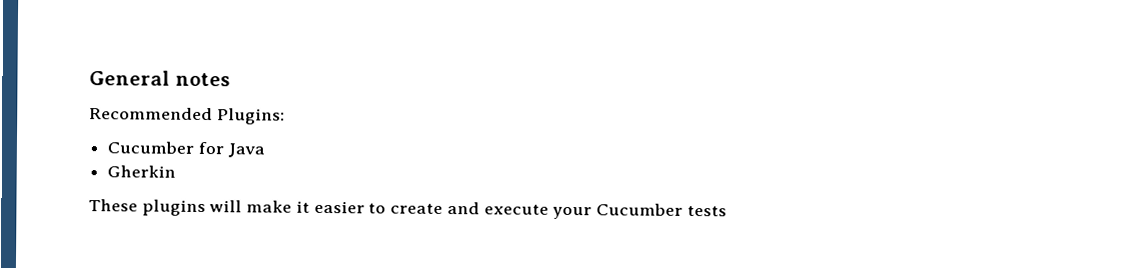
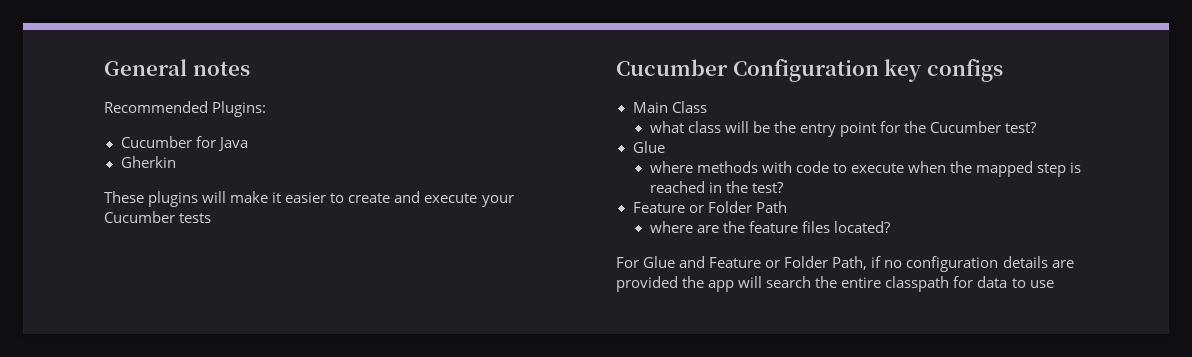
+ Cucumber Configuration key configs
+ Main Class
+ what class will be the entry point for the Cucumber test?
+ Glue
+ where methods with code to execute when the mapped step is reached in the test?
+ Feature or Folder Path
+ where are the feature files located?
+ For Glue and Feature or Folder Path, if no configuration details are provided the app will search the entire classpath for data to use

